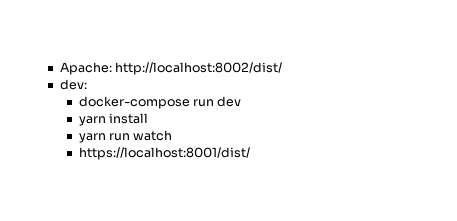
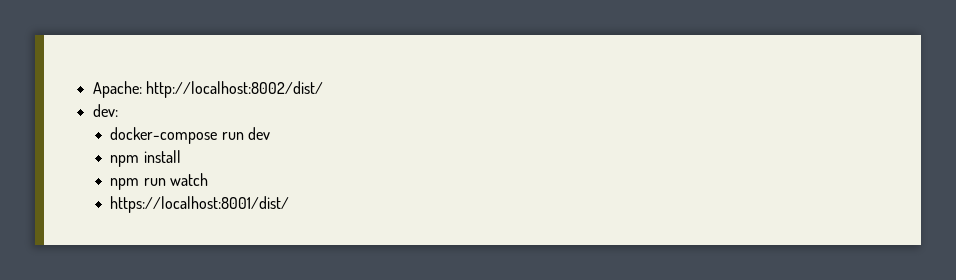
- yarn install
+ npm install
- yarn run watch
+ npm run watch

